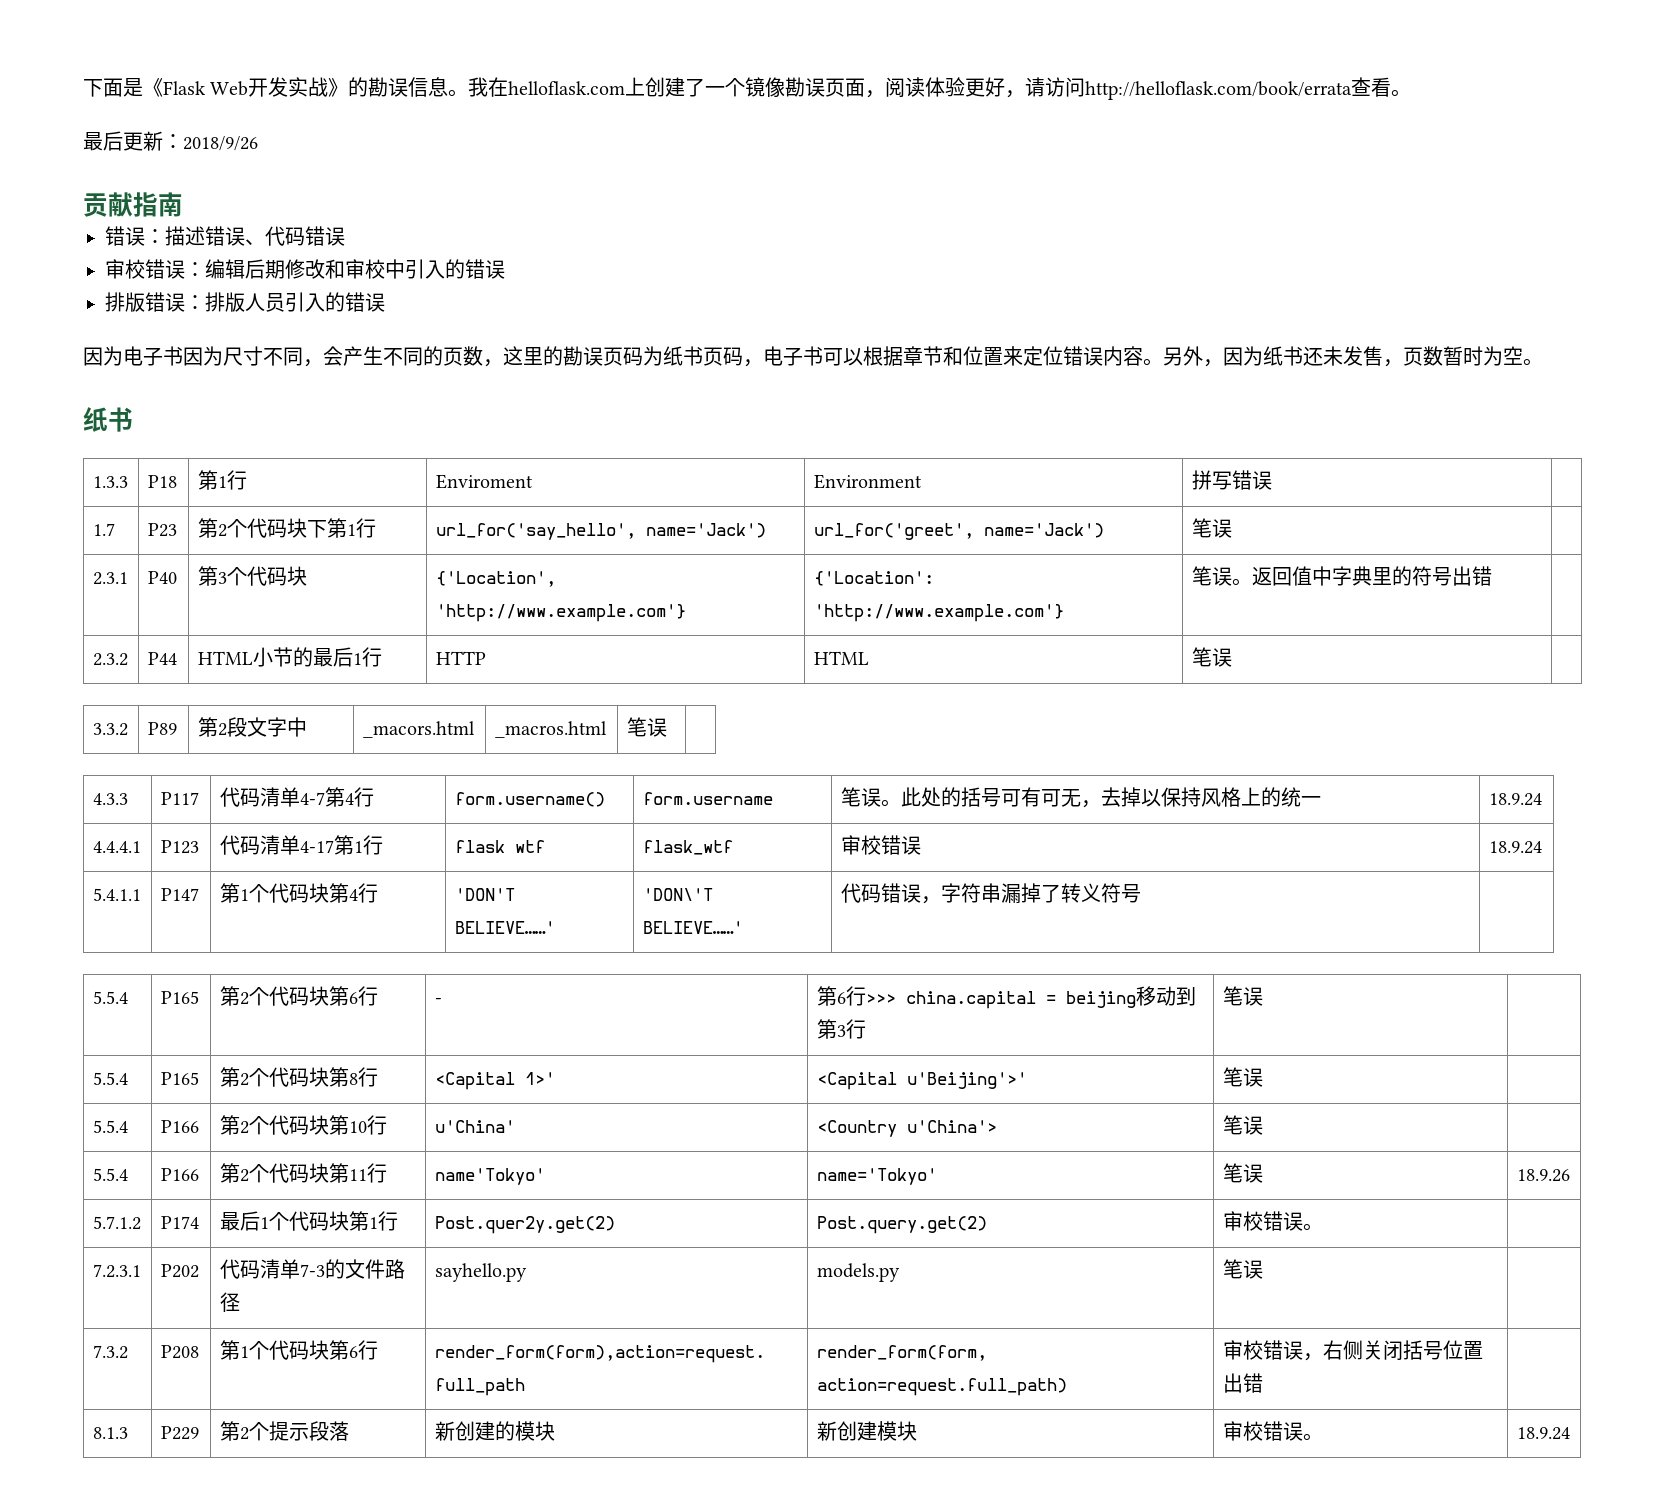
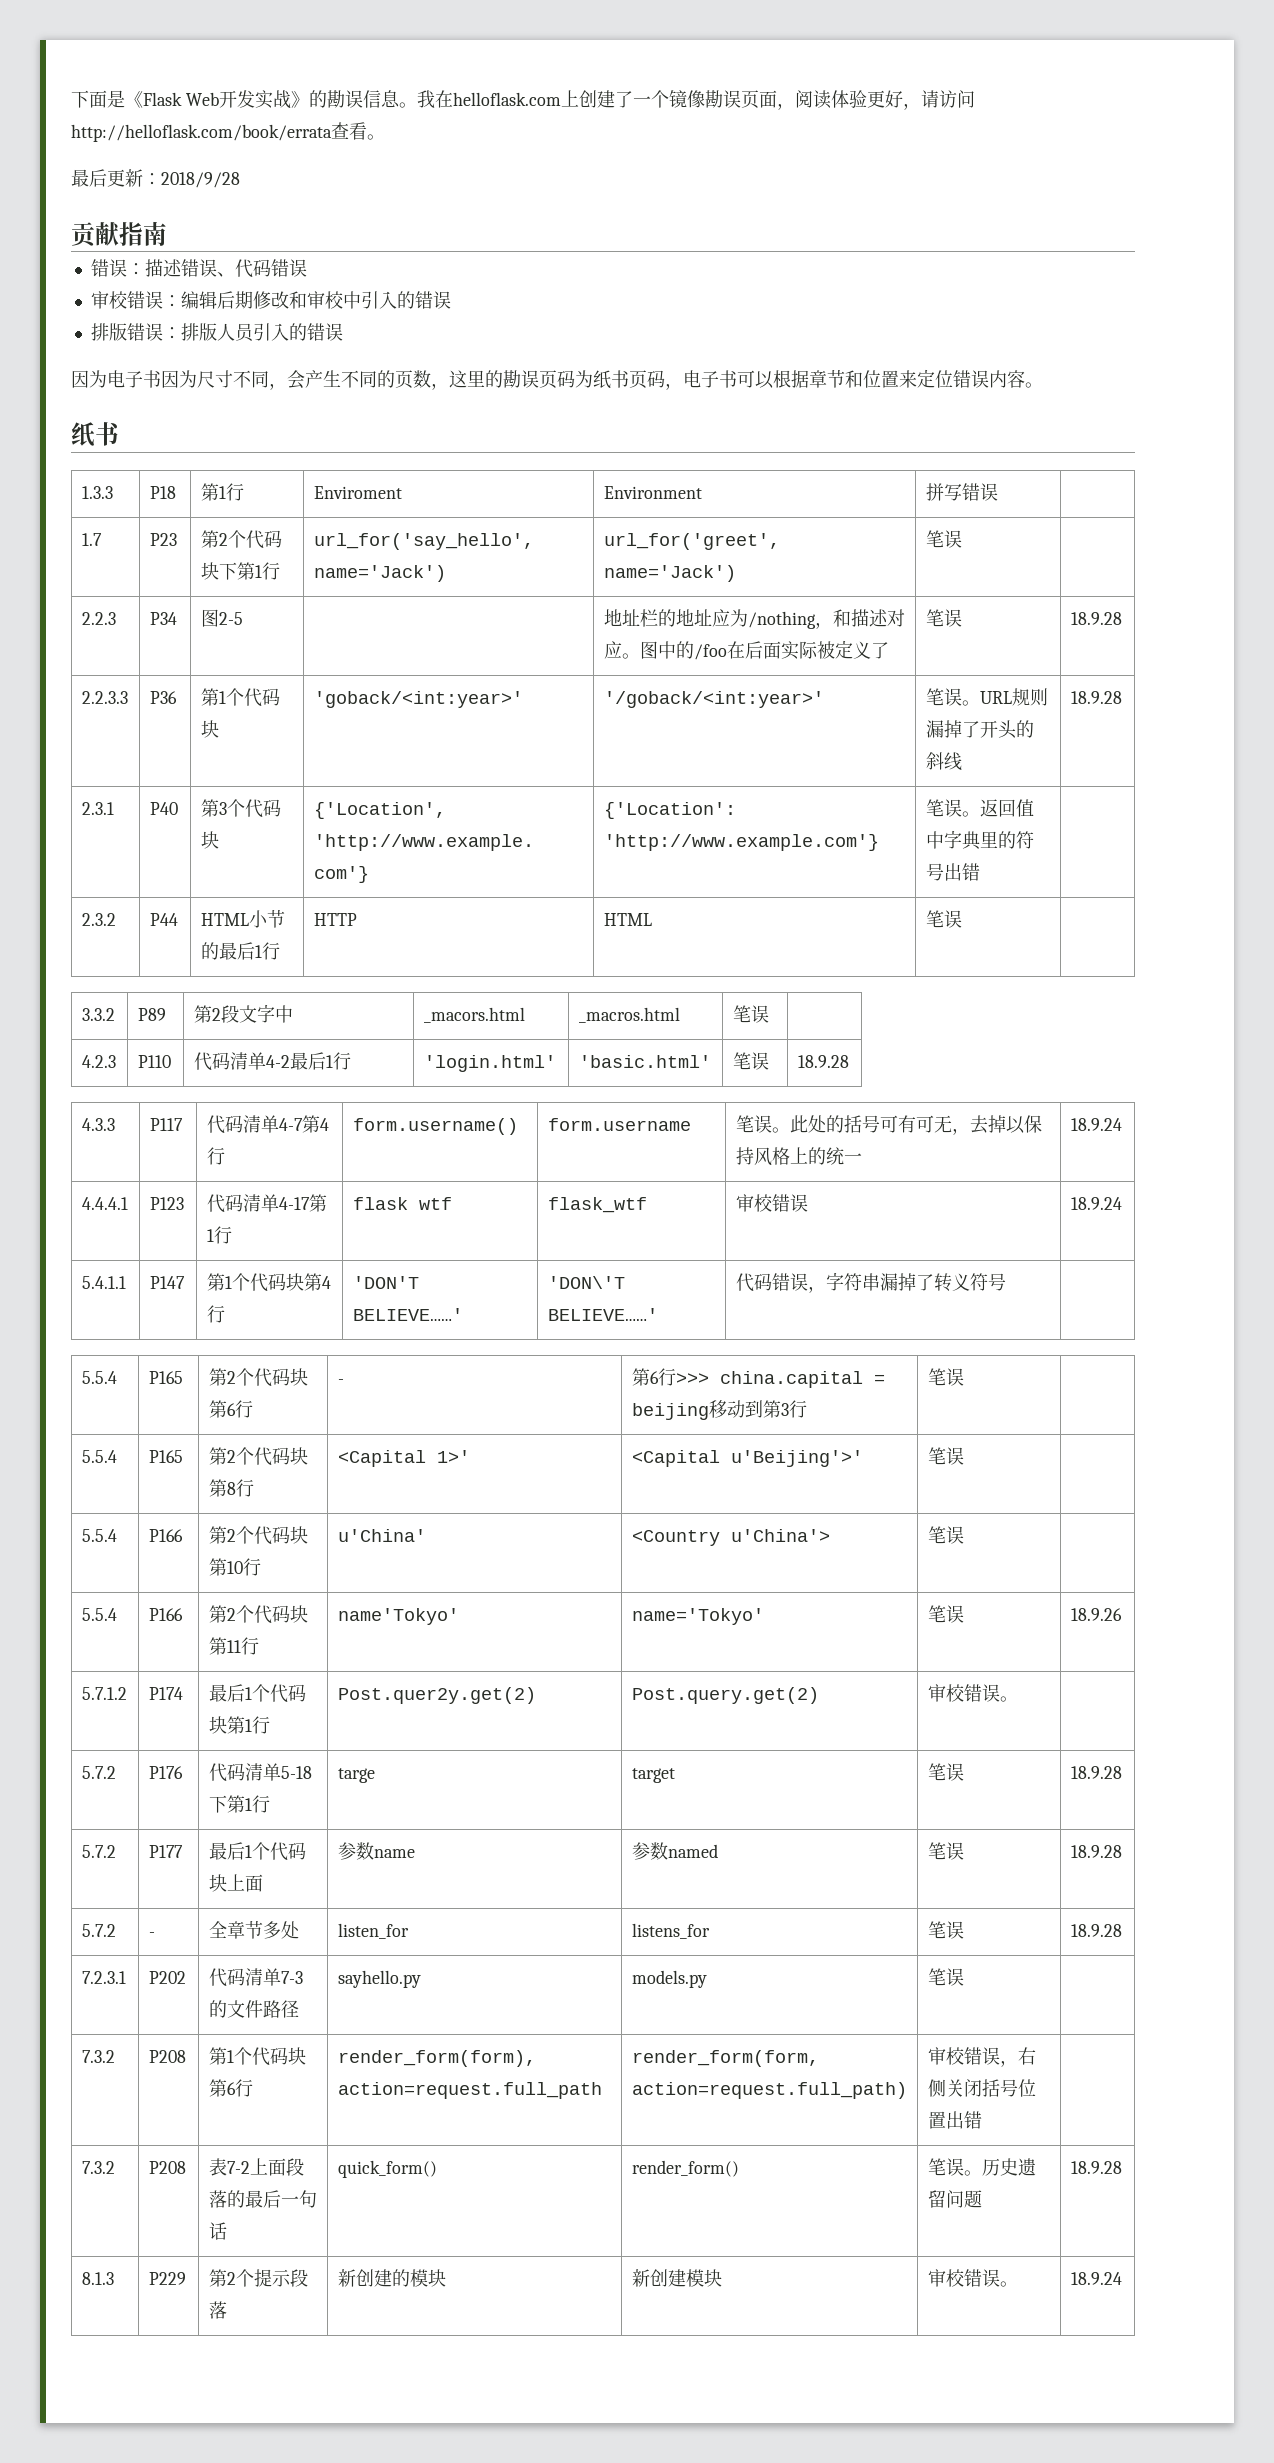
- 最后更新：2018/9/26
+ 最后更新：2018/9/28
- 另外，因为纸书还未发售，页数暂时为空。
+ 2.2.3 | P34 | 图2-5 | | 地址栏的地址应为/nothing，和描述对应。图中的/foo在后面实际被定义了 | 笔误 | 18.9.28
+ 2.2.3.3 | P36 | 第1个代码块 | 'goback/<int:year>' | '/goback/<int:year>' | 笔误。URL规则漏掉了开头的斜线 | 18.9.28
+ 4.2.3 | P110 | 代码清单4-2最后1行 | 'login.html' | 'basic.html' | 笔误 | 18.9.28
+ 5.7.2 | P176 | 代码清单5-18下第1行 | targe | target | 笔误 | 18.9.28
+ 5.7.2 | P177 | 最后1个代码块上面 | 参数name | 参数named | 笔误 | 18.9.28
+ 5.7.2 | - | 全章节多处 | listen_for | listens_for | 笔误 | 18.9.28
+ 7.3.2 | P208 | 表7-2上面段落的最后一句话 | quick_form() | render_form() | 笔误。历史遗留问题 | 18.9.28

